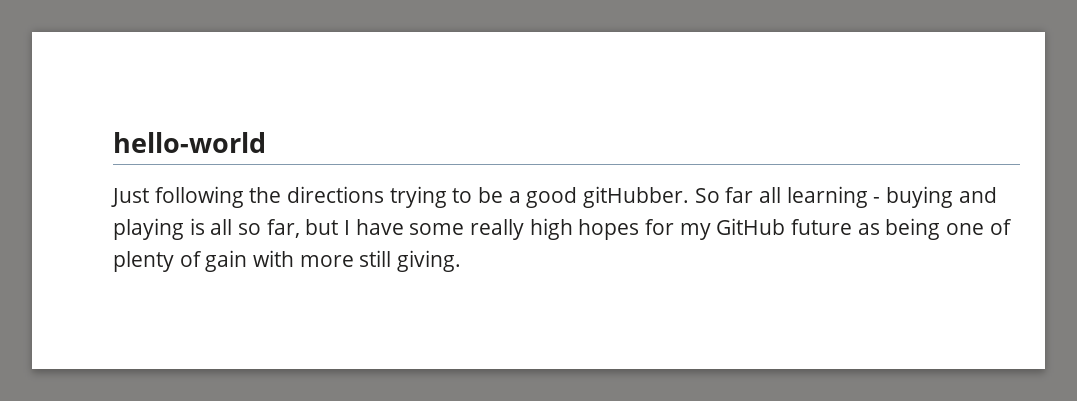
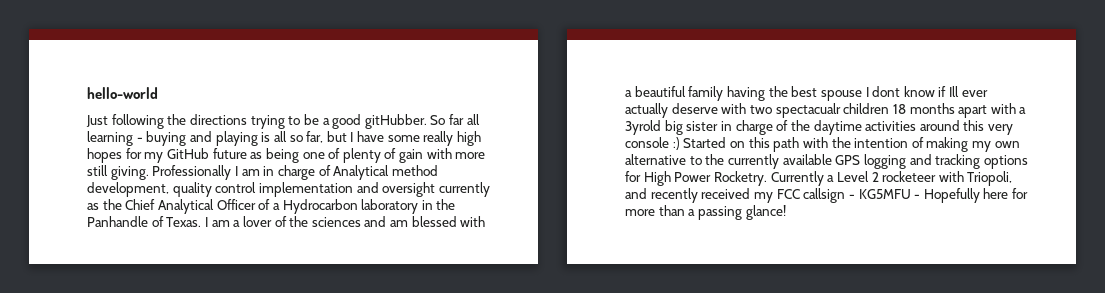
+ Professionally I am in charge of Analytical method development, quality control implementation and oversight currently as the Chief Analytical Officer of a Hydrocarbon laboratory in the Panhandle of Texas. I am a lover of the sciences and am blessed with a beautiful family having the best spouse I dont know if Ill ever actually deserve with two spectacualr children 18 months apart with a 3yrold big sister in charge of the daytime activities around this very console :) Started on this path with the intention of making my own alternative to the currently available GPS logging and tracking options for High Power Rocketry. Currently a Level 2 rocketeer with Triopoli, and recently received my FCC callsign - KG5MFU - Hopefully here for more than a passing glance!

